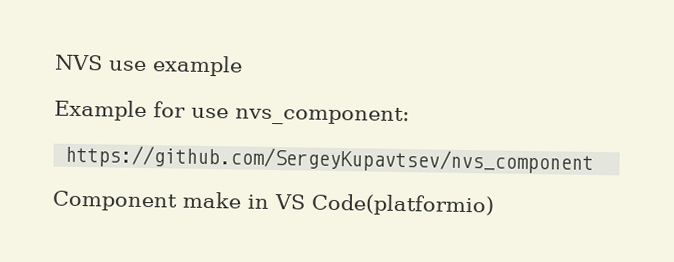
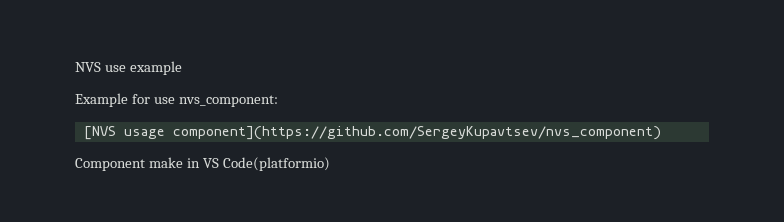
- https://github.com/SergeyKupavtsev/nvs_component
+ [NVS usage component](https://github.com/SergeyKupavtsev/nvs_component)

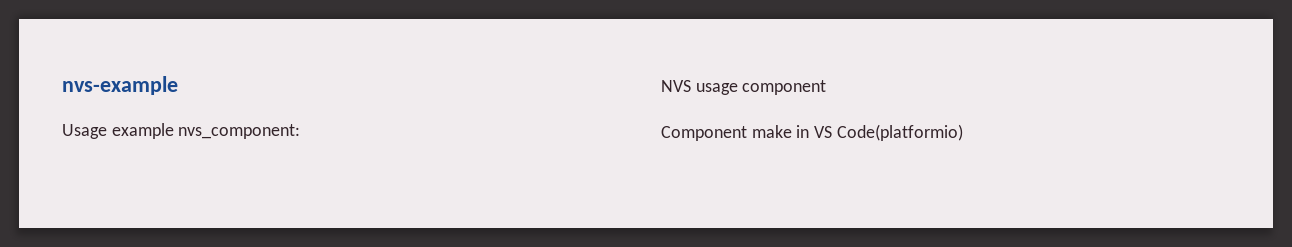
- NVS use example
- Example for use nvs_component:
- [NVS usage component](https://github.com/SergeyKupavtsev/nvs_component)
+ nvs-example
+ Usage example nvs_component:
+ NVS usage component

